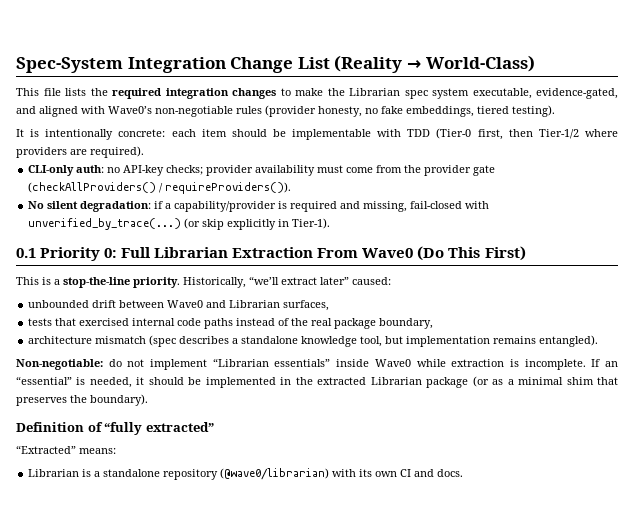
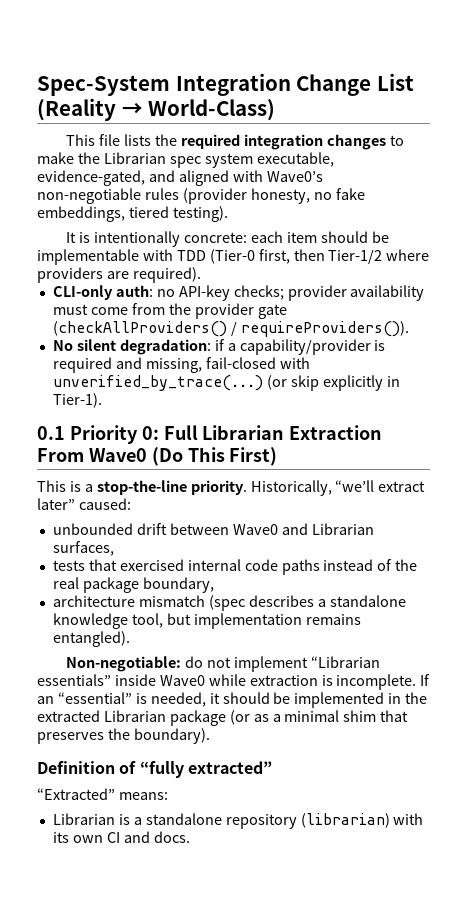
- Librarian is a standalone repository (@wave0/librarian) with its own CI and docs.
+ Librarian is a standalone repository (librarian) with its own CI and docs.

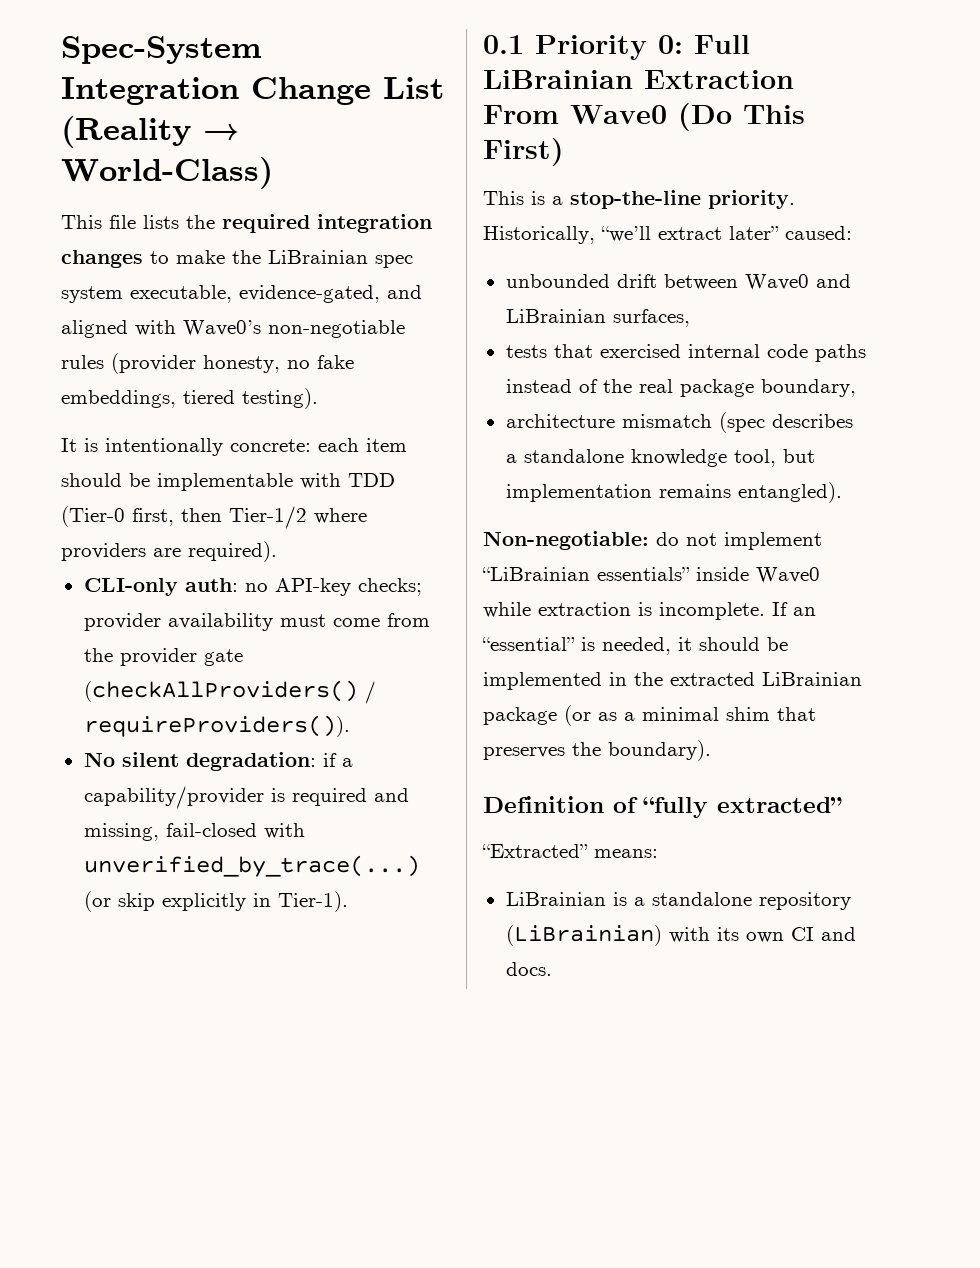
- This file lists the required integration changes to make the Librarian spec system executable, evidence-gated, and aligned with Wave0’s non-negotiable rules (provider honesty, no fake embeddings, tiered testing).
+ This file lists the required integration changes to make the LiBrainian spec system executable, evidence-gated, and aligned with Wave0’s non-negotiable rules (provider honesty, no fake embeddings, tiered testing).
- 0.1 Priority 0: Full Librarian Extraction From Wave0 (Do This First)
+ 0.1 Priority 0: Full LiBrainian Extraction From Wave0 (Do This First)
- unbounded drift between Wave0 and Librarian surfaces,
+ unbounded drift between Wave0 and LiBrainian surfaces,
- Non-negotiable: do not implement “Librarian essentials” inside Wave0 while extraction is incomplete.
+ Non-negotiable: do not implement “LiBrainian essentials” inside Wave0 while extraction is incomplete.
- If an “essential” is needed, it should be implemented in the extracted Librarian package (or as a minimal shim that preserves the boundary).
+ If an “essential” is needed, it should be implemented in the extracted LiBrainian package (or as a minimal shim that preserves the boundary).
- Librarian is a standalone repository (librarian) with its own CI and docs.
+ LiBrainian is a standalone repository (LiBrainian) with its own CI and docs.

